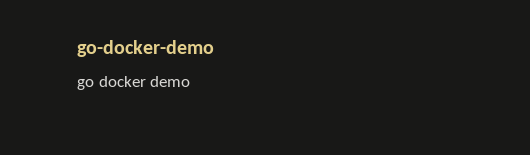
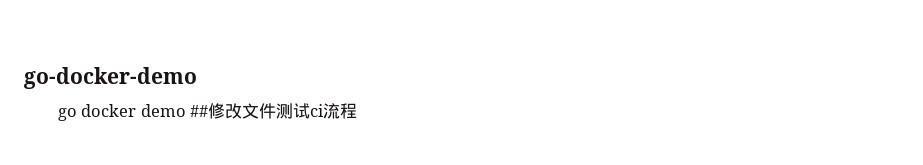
- go docker demo
+ go docker demo ##修改文件测试ci流程

